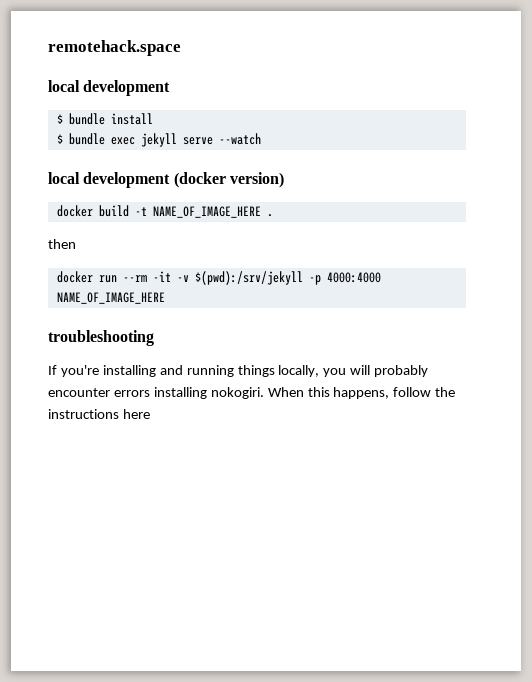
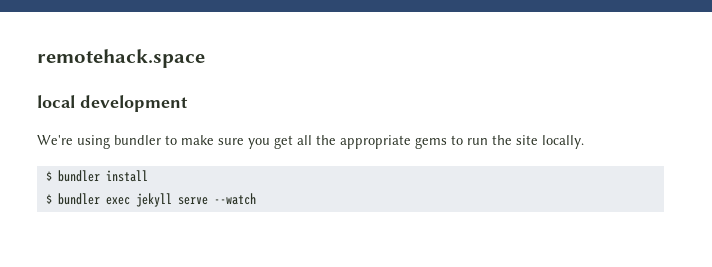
- $ bundle install
+ We're using bundler to make sure you get all the appropriate gems to run the site locally.
+ $ bundler install
- $ bundle exec jekyll serve --watch
+ $ bundler exec jekyll serve --watch
- local development (docker version)
- docker build -t NAME_OF_IMAGE_HERE .
- then
- docker run --rm -it -v $(pwd):/srv/jekyll -p 4000:4000 NAME_OF_IMAGE_HERE
- troubleshooting
- If you're installing and running things locally, you will probably encounter errors installing nokogiri. When this happens, follow the instructions here

